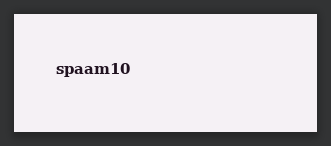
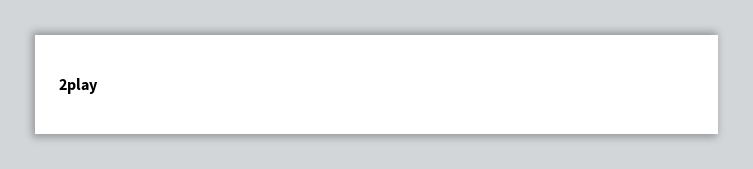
- spaam10
+ 2play

